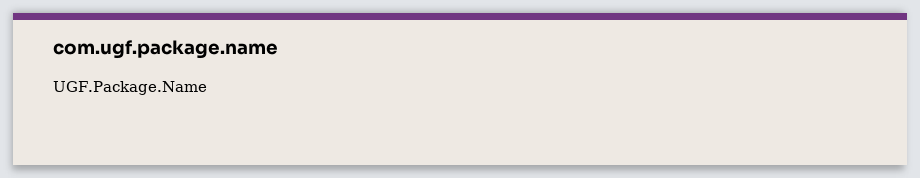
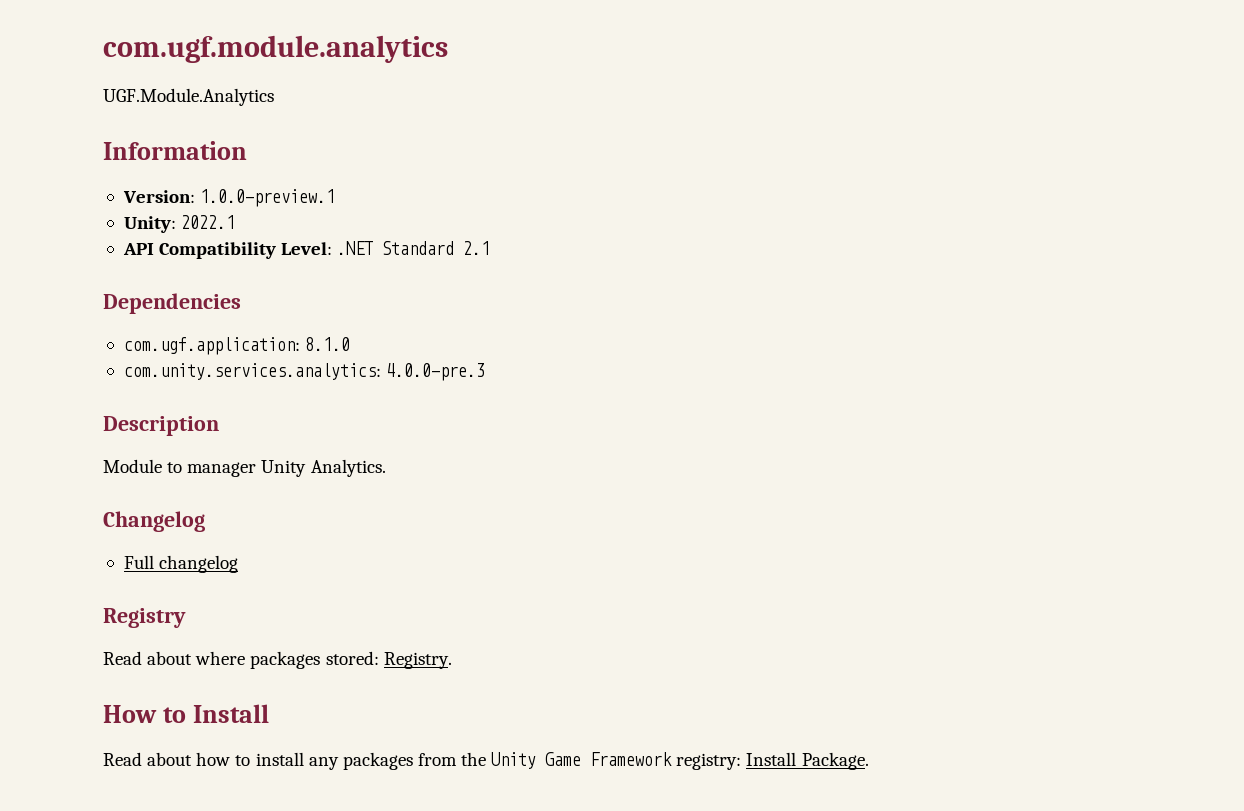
- com.ugf.package.name
- UGF.Package.Name
+ com.ugf.module.analytics
+ UGF.Module.Analytics
+ Information
+ Version: 1.0.0-preview.1
+ Unity: 2022.1
+ API Compatibility Level: .NET Standard 2.1
+ Dependencies
+ com.ugf.application: 8.1.0
+ com.unity.services.analytics: 4.0.0-pre.3
+ Description
+ Module to manager Unity Analytics.
+ Changelog
+ Full changelog
+ Registry
+ Read about where packages stored: Registry.
+ How to Install
+ Read about how to install any packages from the Unity Game Framework registry: Install Package.

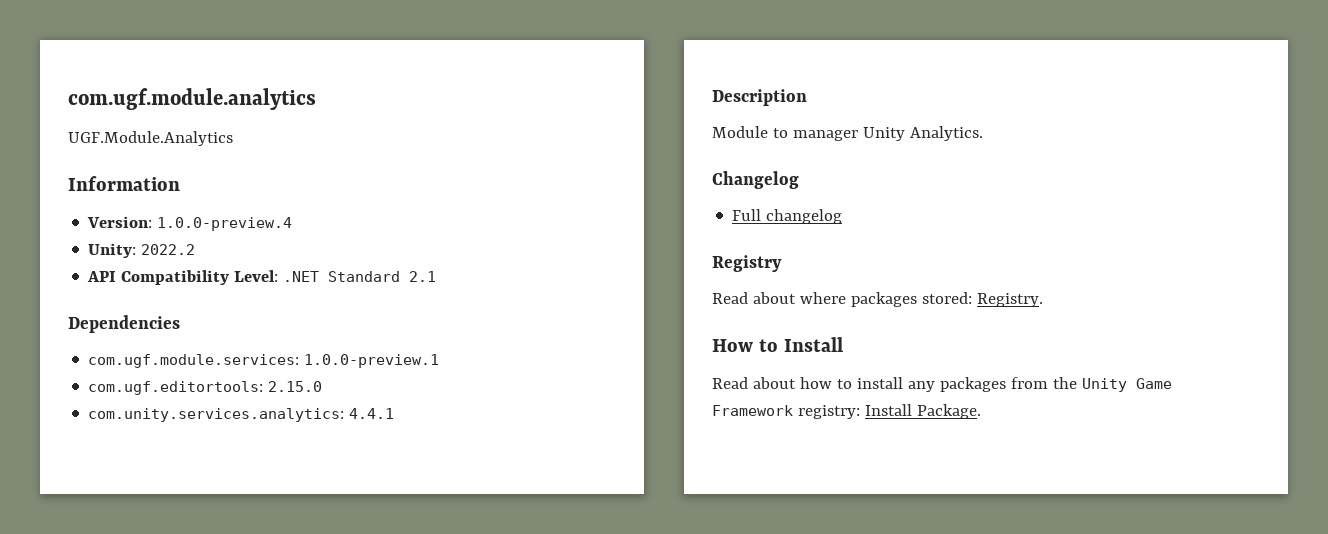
- Version: 1.0.0-preview.1
+ Version: 1.0.0-preview.4
- Unity: 2022.1
+ Unity: 2022.2
- com.ugf.application: 8.1.0
+ com.ugf.module.services: 1.0.0-preview.1
+ com.ugf.editortools: 2.15.0
- com.unity.services.analytics: 4.0.0-pre.3
+ com.unity.services.analytics: 4.4.1

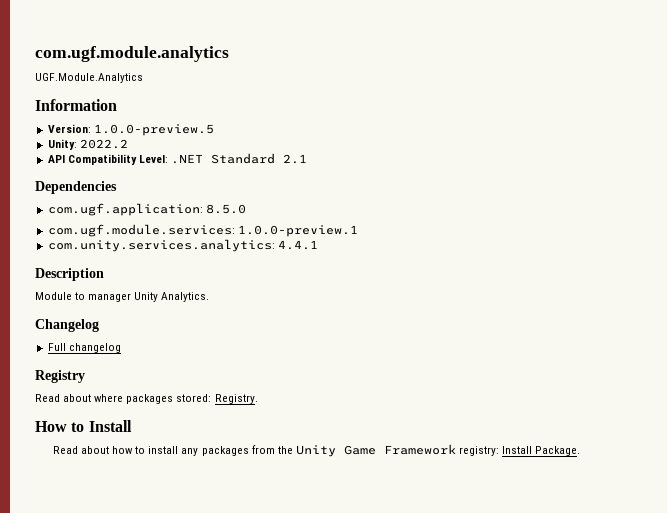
- Version: 1.0.0-preview.4
+ Version: 1.0.0-preview.5
+ com.ugf.application: 8.5.0
- com.ugf.editortools: 2.15.0

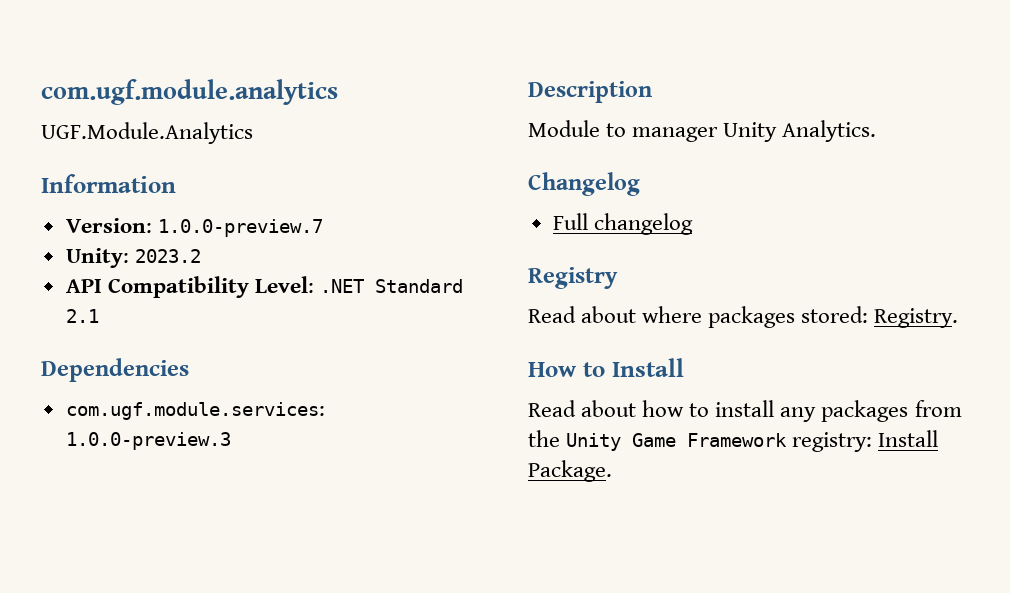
- Version: 1.0.0-preview.5
+ Version: 1.0.0-preview.7
- Unity: 2022.2
+ Unity: 2023.2
- com.ugf.application: 8.5.0
- com.ugf.module.services: 1.0.0-preview.1
- com.unity.services.analytics: 4.4.1
+ com.ugf.module.services: 1.0.0-preview.3

